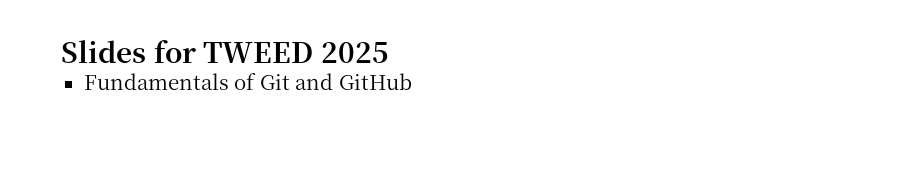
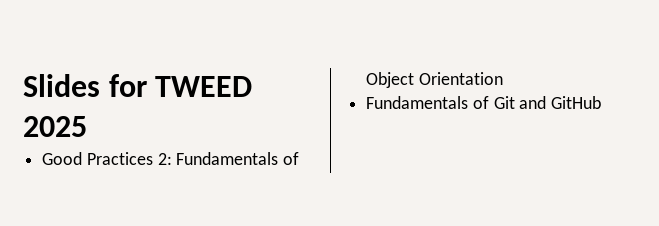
+ Good Practices 2: Fundamentals of Object Orientation

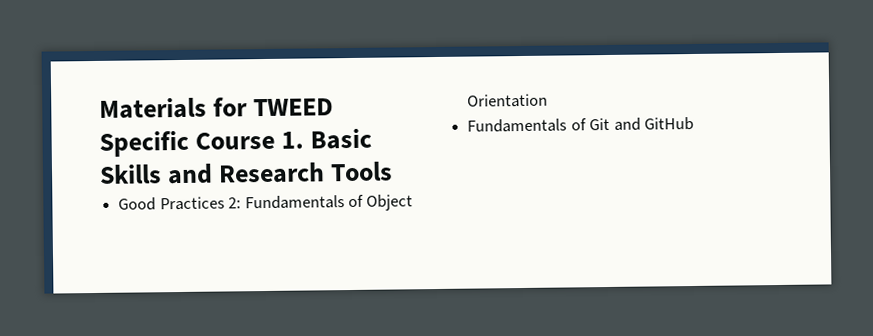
- Slides for TWEED 2025
+ Materials for TWEED Specific Course 1. Basic Skills and Research Tools

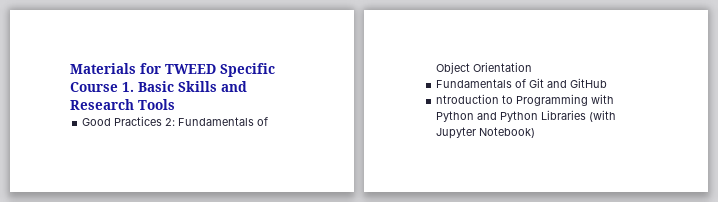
+ ntroduction to Programming with Python and Python Libraries (with Jupyter Notebook)

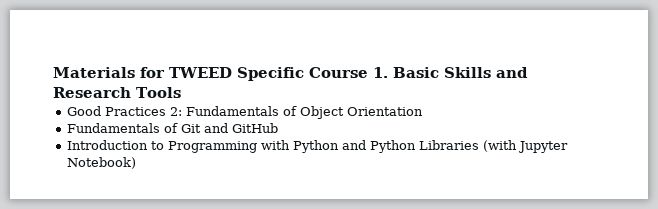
- ntroduction to Programming with Python and Python Libraries (with Jupyter Notebook)
+ Introduction to Programming with Python and Python Libraries (with Jupyter Notebook)

